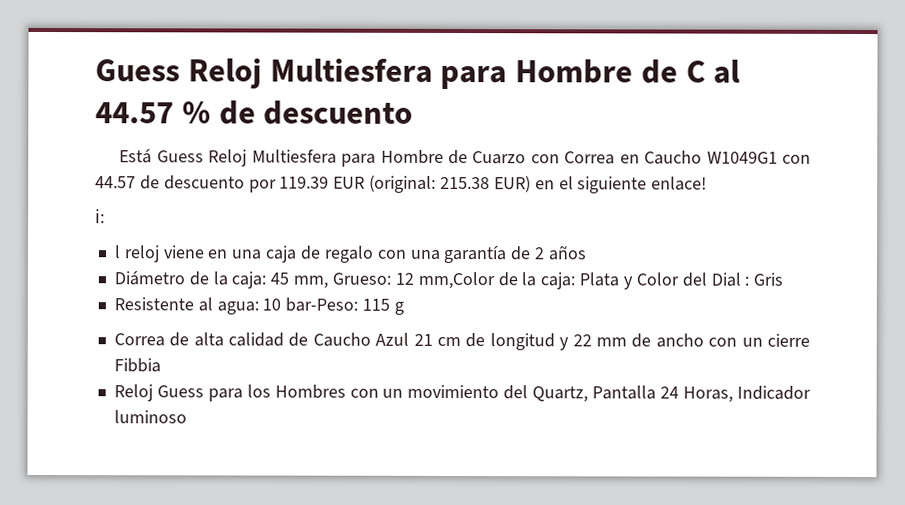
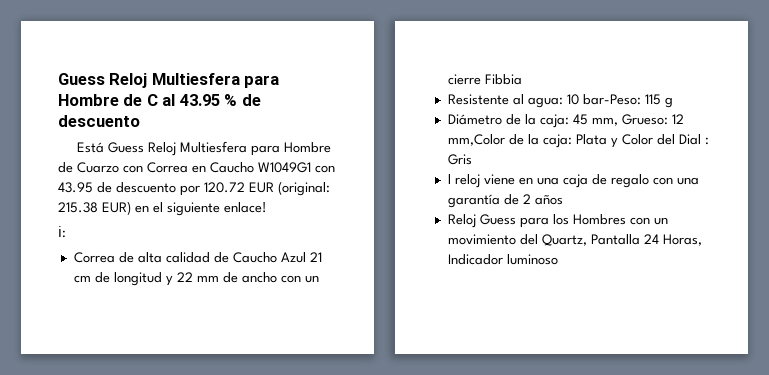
- Guess Reloj Multiesfera para Hombre de C al 44.57 % de descuento
+ Guess Reloj Multiesfera para Hombre de C al 43.95 % de descuento
- Está Guess Reloj Multiesfera para Hombre de Cuarzo con Correa en Caucho W1049G1 con 44.57 de descuento por 119.39 EUR (original: 215.38 EUR) en el siguiente enlace!
+ Está Guess Reloj Multiesfera para Hombre de Cuarzo con Correa en Caucho W1049G1 con 43.95 de descuento por 120.72 EUR (original: 215.38 EUR) en el siguiente enlace!
- l reloj viene en una caja de regalo con una garantía de 2 años
- Diámetro de la caja: 45 mm, Grueso: 12 mm,Color de la caja: Plata y Color del Dial : Gris
- Resistente al agua: 10 bar-Peso: 115 g
+ Resistente al agua: 10 bar-Peso: 115 g
+ Diámetro de la caja: 45 mm, Grueso: 12 mm,Color de la caja: Plata y Color del Dial : Gris
+ l reloj viene en una caja de regalo con una garantía de 2 años

